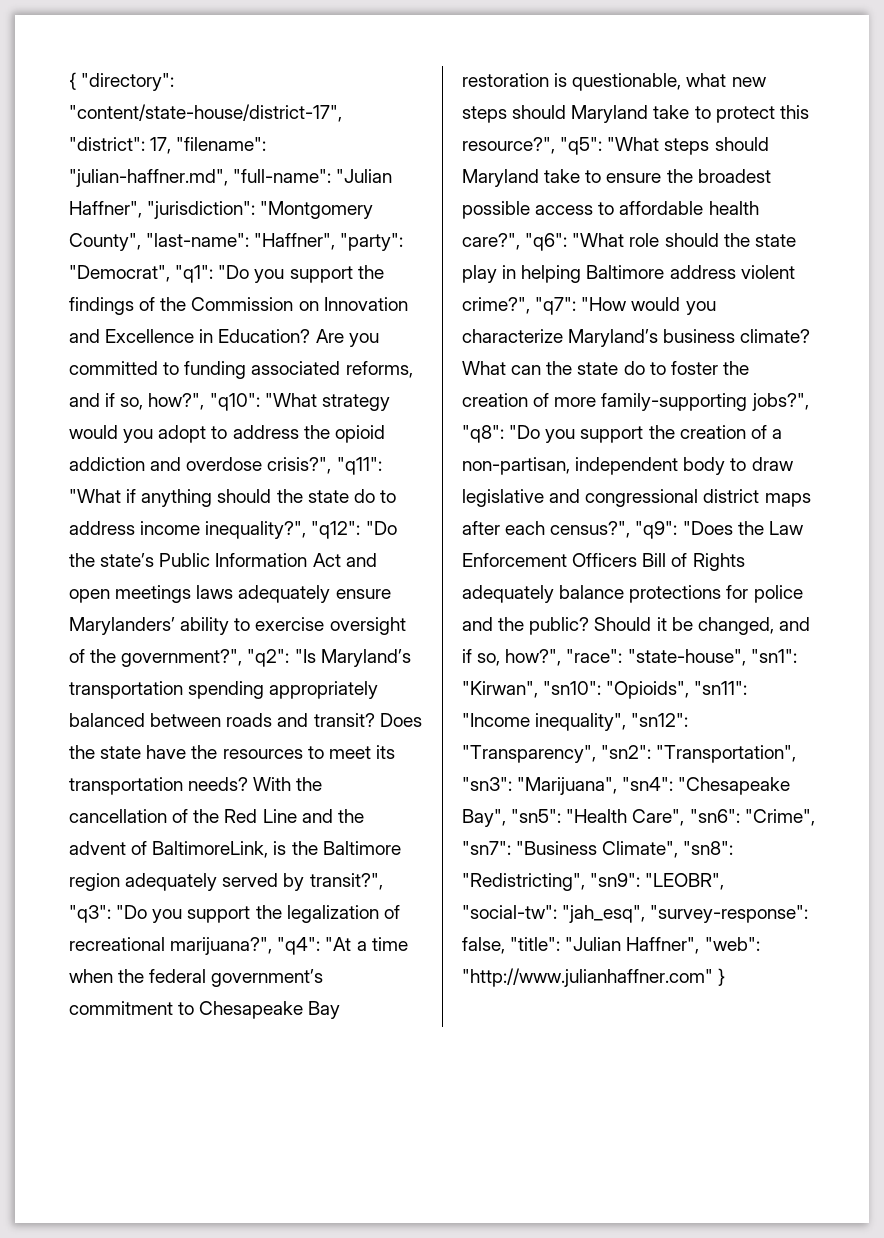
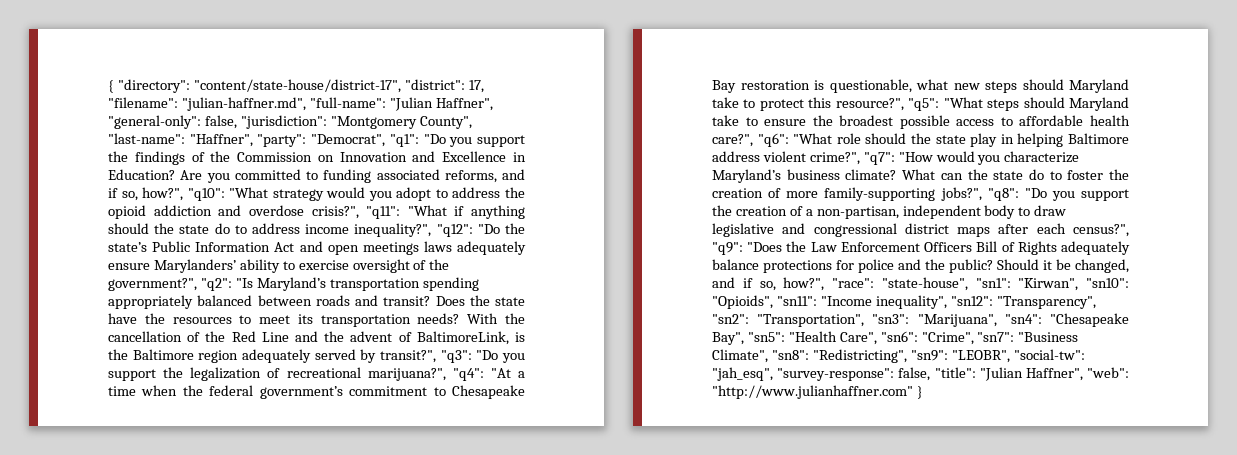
- { "directory": "content/state-house/district-17", "district": 17, "filename": "julian-haffner.md", "full-name": "Julian Haffner", "jurisdiction": "Montgomery County", "last-name": "Haffner", "party": "Democrat", "q1": "Do you support the findings of the Commission on Innovation and Excellence in Education?
+ { "directory": "content/state-house/district-17", "district": 17, "filename": "julian-haffner.md", "full-name": "Julian Haffner", "general-only": false, "jurisdiction": "Montgomery County", "last-name": "Haffner", "party": "Democrat", "q1": "Do you support the findings of the Commission on Innovation and Excellence in Education?

